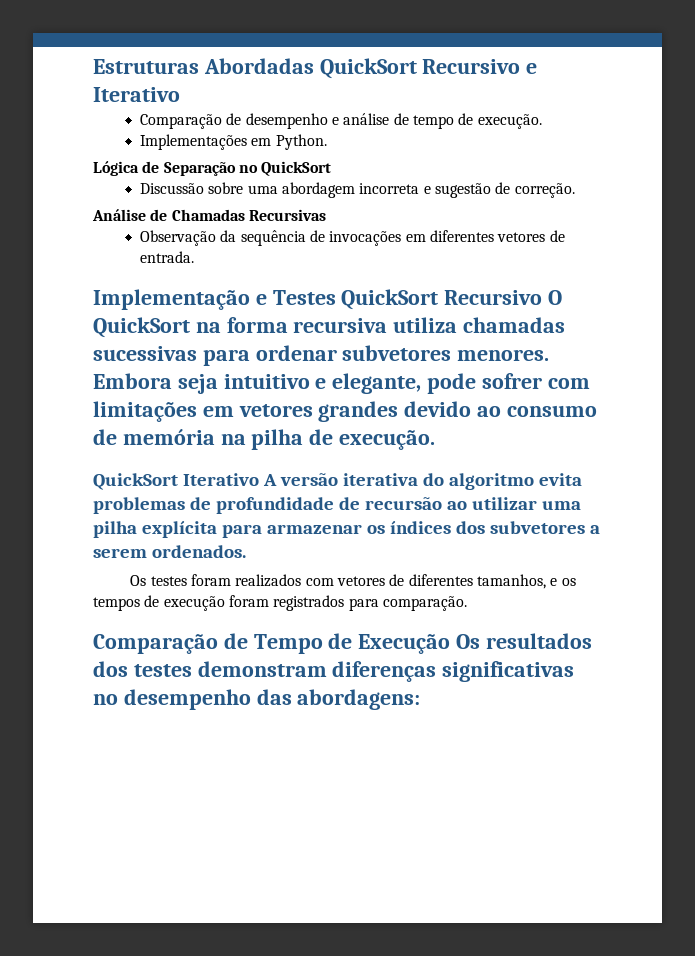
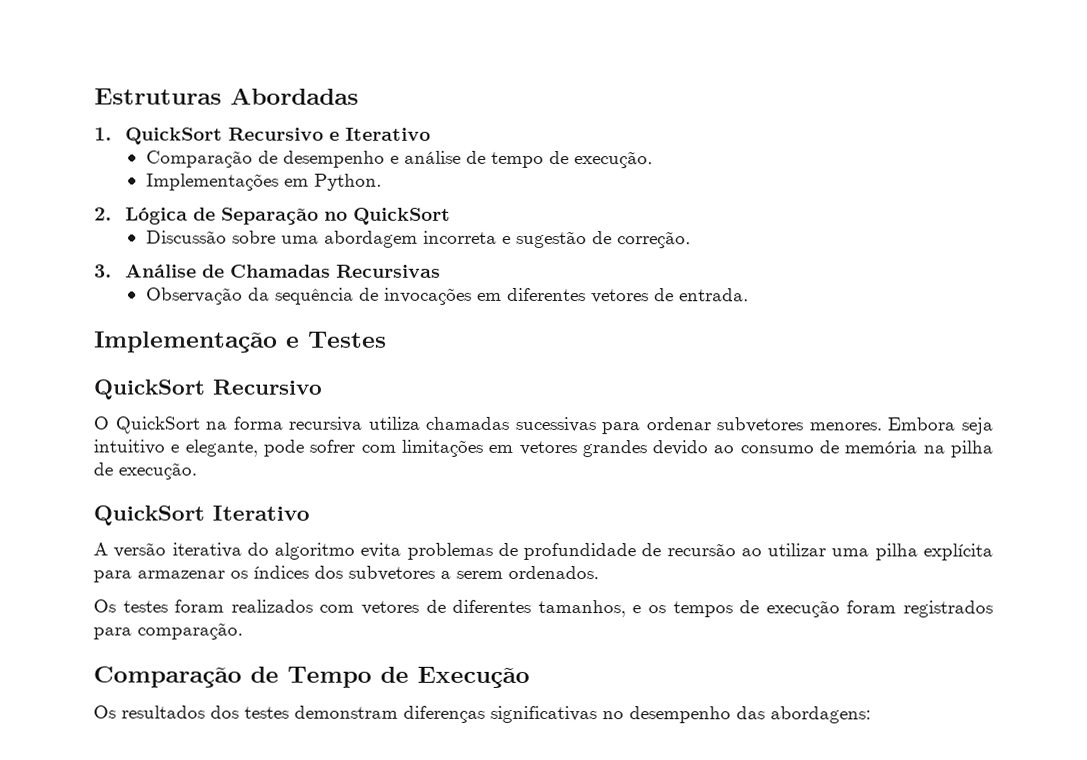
- Estruturas Abordadas QuickSort Recursivo e Iterativo
+ Estruturas Abordadas
+ 1. QuickSort Recursivo e Iterativo
- Lógica de Separação no QuickSort
+ 2. Lógica de Separação no QuickSort
- Análise de Chamadas Recursivas
+ 3. Análise de Chamadas Recursivas
- Implementação e Testes QuickSort Recursivo O QuickSort na forma recursiva utiliza chamadas sucessivas para ordenar subvetores menores.
+ Implementação e Testes
+ QuickSort Recursivo
+ O QuickSort na forma recursiva utiliza chamadas sucessivas para ordenar subvetores menores.
- QuickSort Iterativo A versão iterativa do algoritmo evita problemas de profundidade de recursão ao utilizar uma pilha explícita para armazenar os índices dos subvetores a serem ordenados.
+ QuickSort Iterativo
+ A versão iterativa do algoritmo evita problemas de profundidade de recursão ao utilizar uma pilha explícita para armazenar os índices dos subvetores a serem ordenados.
- Comparação de Tempo de Execução Os resultados dos testes demonstram diferenças significativas no desempenho das abordagens:
+ Comparação de Tempo de Execução
+ Os resultados dos testes demonstram diferenças significativas no desempenho das abordagens:

